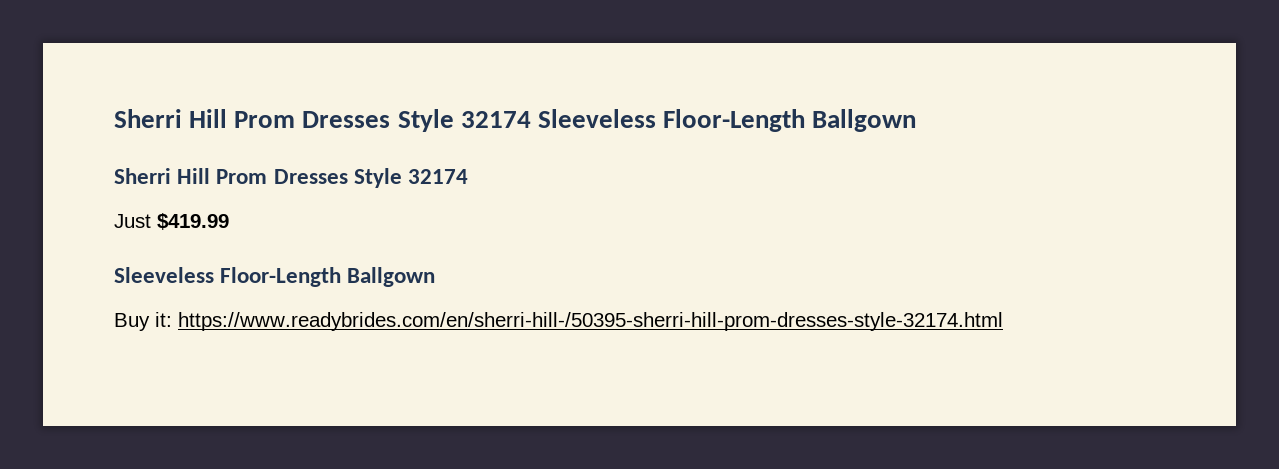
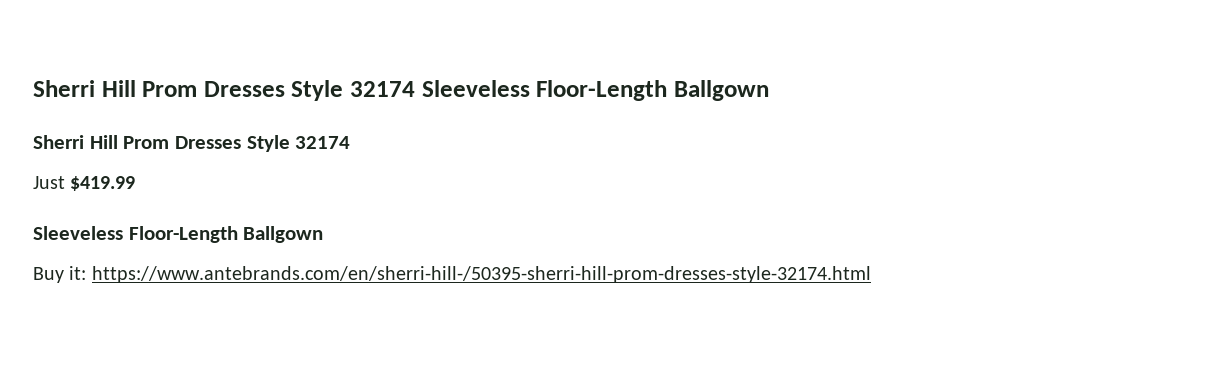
- Buy it: https://www.readybrides.com/en/sherri-hill-/50395-sherri-hill-prom-dresses-style-32174.html
+ Buy it: https://www.antebrands.com/en/sherri-hill-/50395-sherri-hill-prom-dresses-style-32174.html

